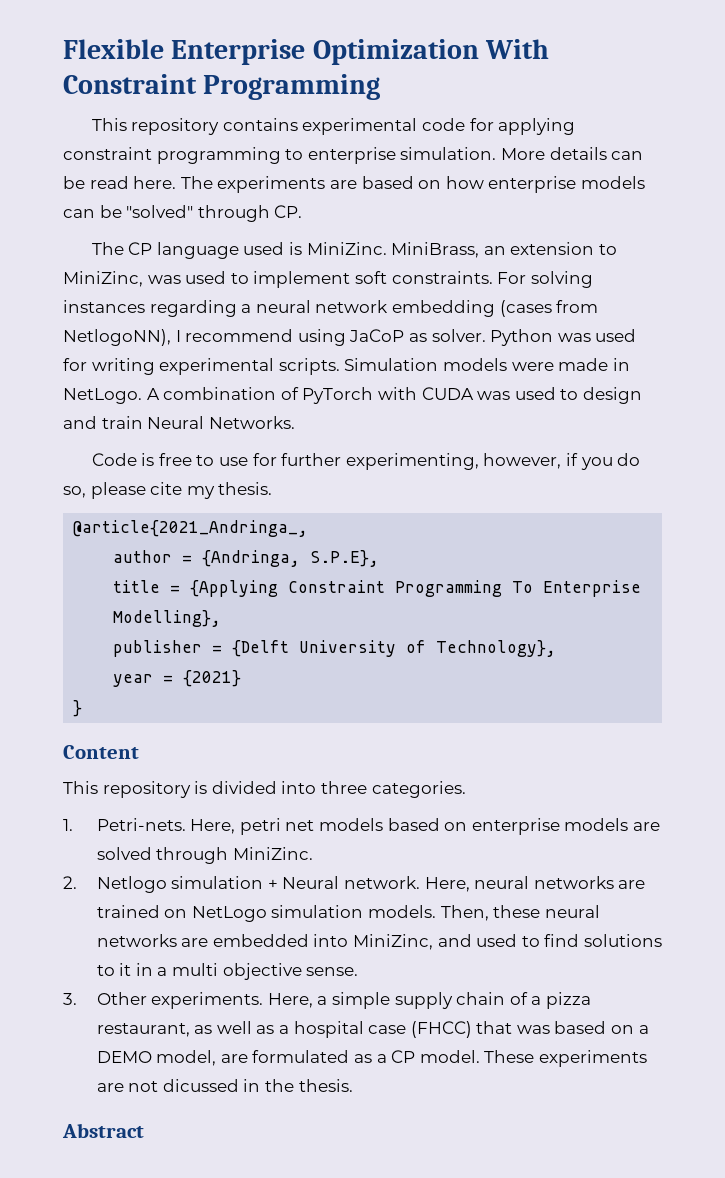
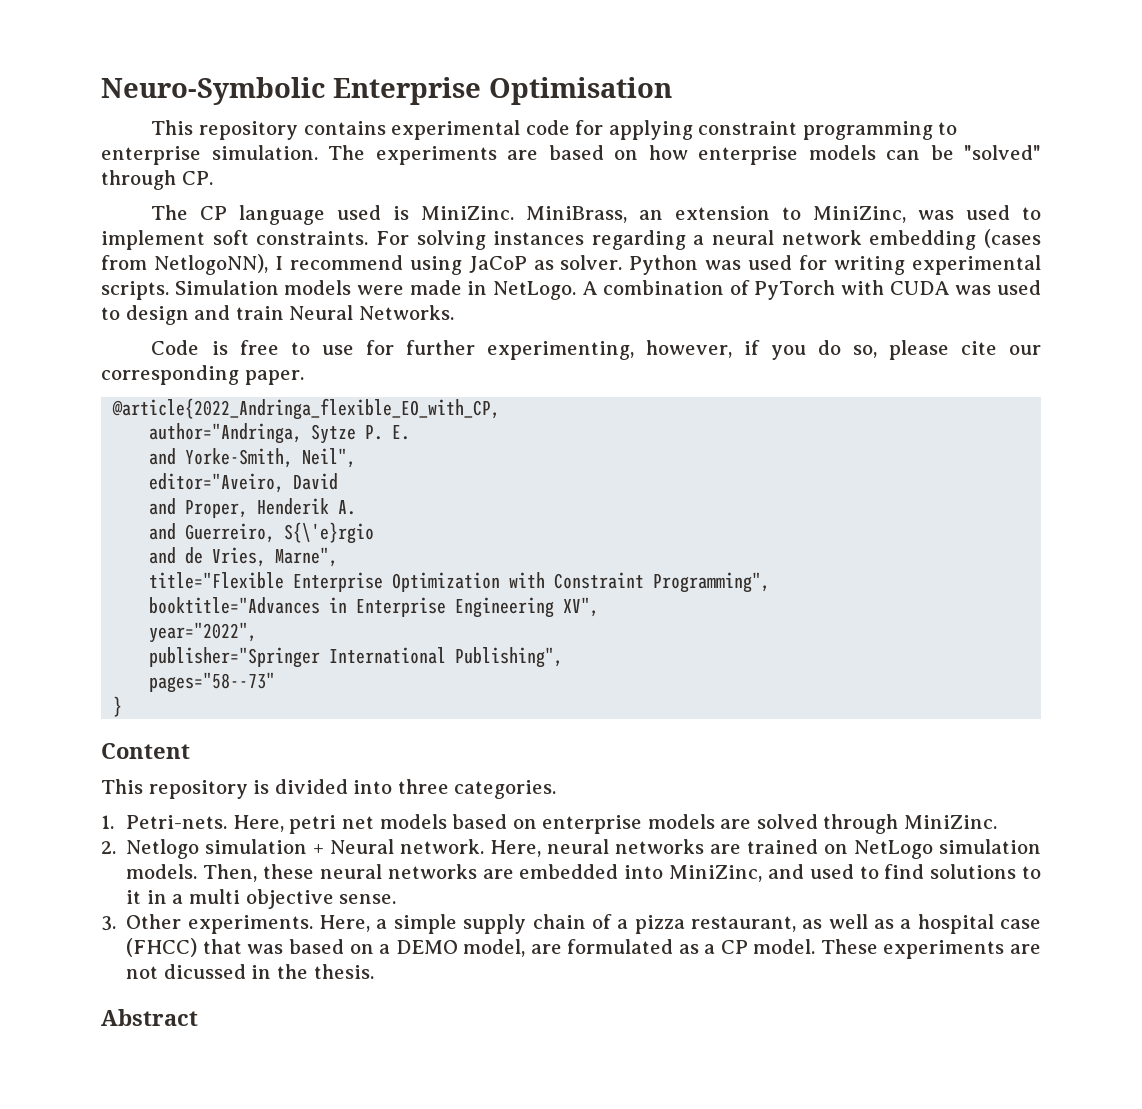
- Flexible Enterprise Optimization With Constraint Programming
+ Neuro-Symbolic Enterprise Optimisation
- More details can be read here.
- Code is free to use for further experimenting, however, if you do so, please cite my thesis.
- @article{2021_Andringa_,
- author = {Andringa, S.P.E},
- title = {Applying Constraint Programming To Enterprise Modelling},
- publisher = {Delft University of Technology},
- year = {2021}
+ Code is free to use for further experimenting, however, if you do so, please cite our corresponding paper.
+ @article{2022_Andringa_flexible_EO_with_CP,
+ author="Andringa, Sytze P. E.
+ and Yorke-Smith, Neil",
+ editor="Aveiro, David
+ and Proper, Henderik A.
+ and Guerreiro, S{\'e}rgio
+ and de Vries, Marne",
+ title="Flexible Enterprise Optimization with Constraint Programming",
+ booktitle="Advances in Enterprise Engineering XV",
+ year="2022",
+ publisher="Springer International Publishing",
+ pages="58--73"

